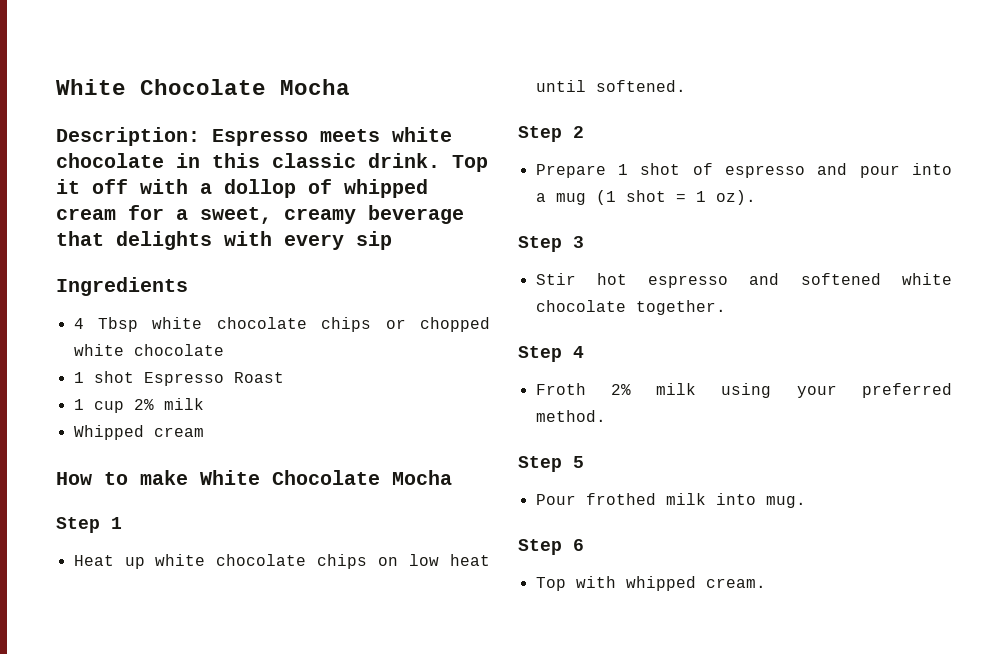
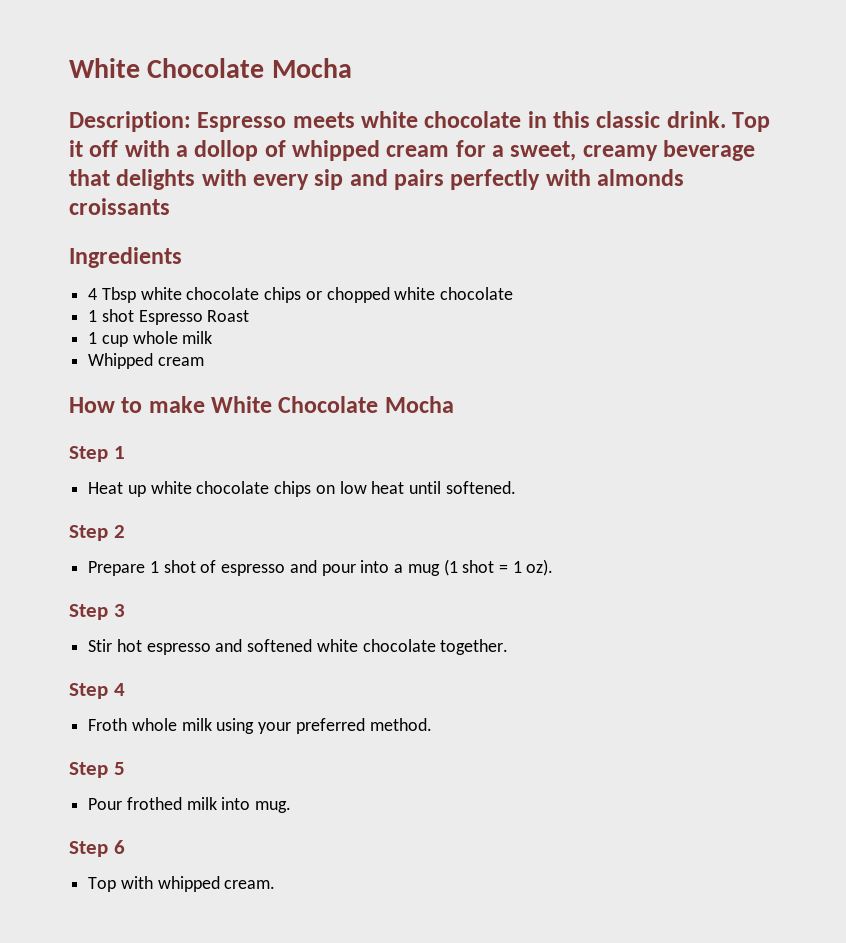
- Top it off with a dollop of whipped cream for a sweet, creamy beverage that delights with every sip
+ Top it off with a dollop of whipped cream for a sweet, creamy beverage that delights with every sip and pairs perfectly with almonds croissants
- 1 cup 2% milk
+ 1 cup whole milk
- Froth 2% milk using your preferred method.
+ Froth whole milk using your preferred method.

